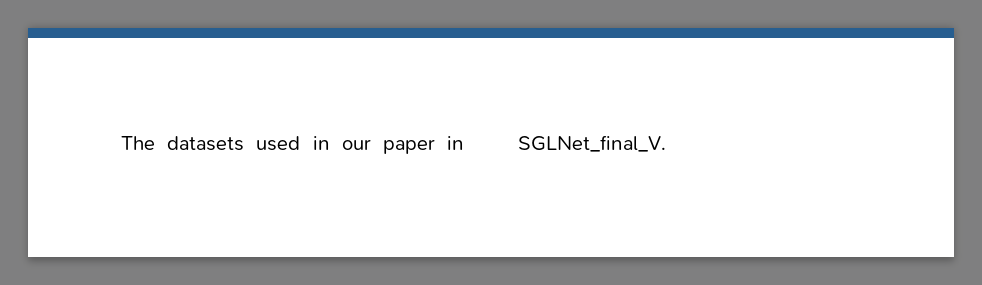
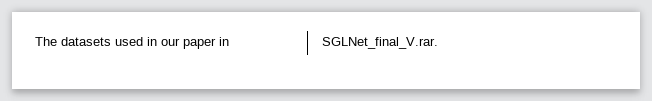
- The datasets used in our paper in SGLNet_final_V.
+ The datasets used in our paper in SGLNet_final_V.rar.

